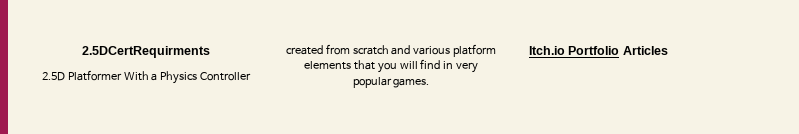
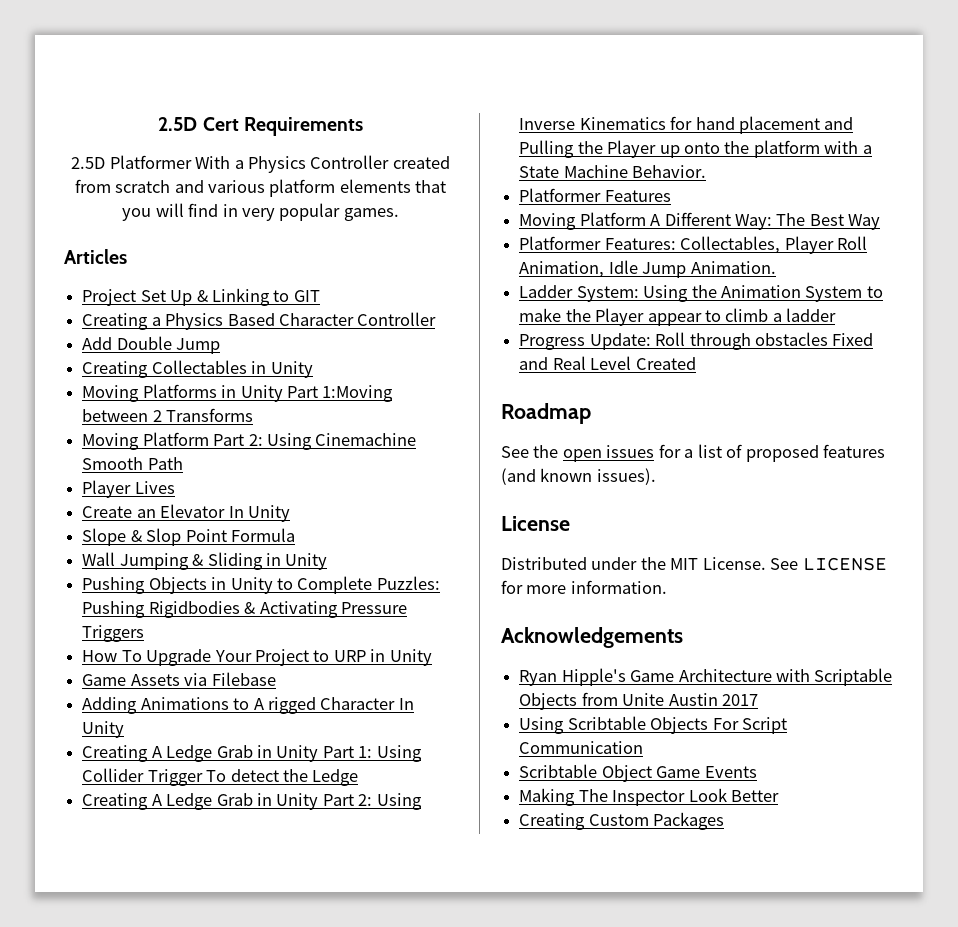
- 2.5DCertRequirments
+ 2.5D Cert Requirements
- Itch.io Portfolio Articles
+ Articles
+ Project Set Up & Linking to GIT
+ Creating a Physics Based Character Controller
+ Add Double Jump
+ Creating Collectables in Unity
+ Moving Platforms in Unity Part 1:Moving between 2 Transforms
+ Moving Platform Part 2: Using Cinemachine Smooth Path
+ Player Lives
+ Create an Elevator In Unity
+ Slope & Slop Point Formula
+ Wall Jumping & Sliding in Unity
+ Pushing Objects in Unity to Complete Puzzles: Pushing Rigidbodies & Activating Pressure Triggers
+ How To Upgrade Your Project to URP in Unity
+ Game Assets via Filebase
+ Adding Animations to A rigged Character In Unity
+ Creating A Ledge Grab in Unity Part 1: Using Collider Trigger To detect the Ledge
+ Creating A Ledge Grab in Unity Part 2: Using Inverse Kinematics for hand placement and Pulling the Player up onto the platform with a State Machine Behavior.
+ Platformer Features
+ Moving Platform A Different Way: The Best Way
+ Platformer Features: Collectables, Player Roll Animation, Idle Jump Animation.
+ Ladder System: Using the Animation System to make the Player appear to climb a ladder
+ Progress Update: Roll through obstacles Fixed and Real Level Created
+ Roadmap
+ See the open issues for a list of proposed features (and known issues).
+ License
+ Distributed under the MIT License. See LICENSE for more information.
+ Acknowledgements
+ Ryan Hipple's Game Architecture with Scriptable Objects from Unite Austin 2017
+ Using Scribtable Objects For Script Communication
+ Scribtable Object Game Events
+ Making The Inspector Look Better
+ Creating Custom Packages

